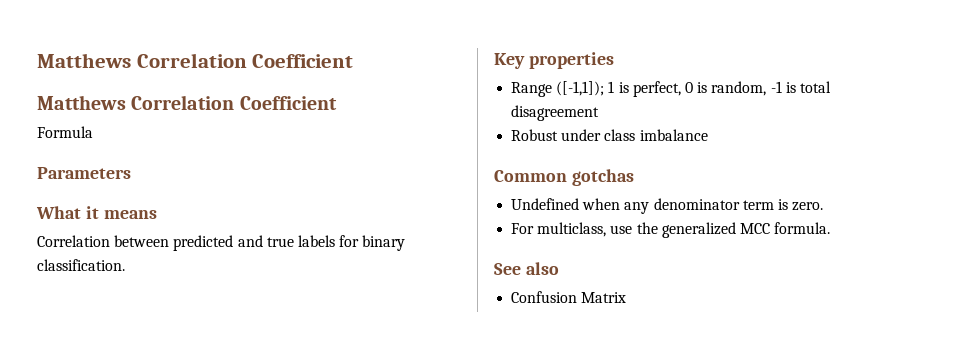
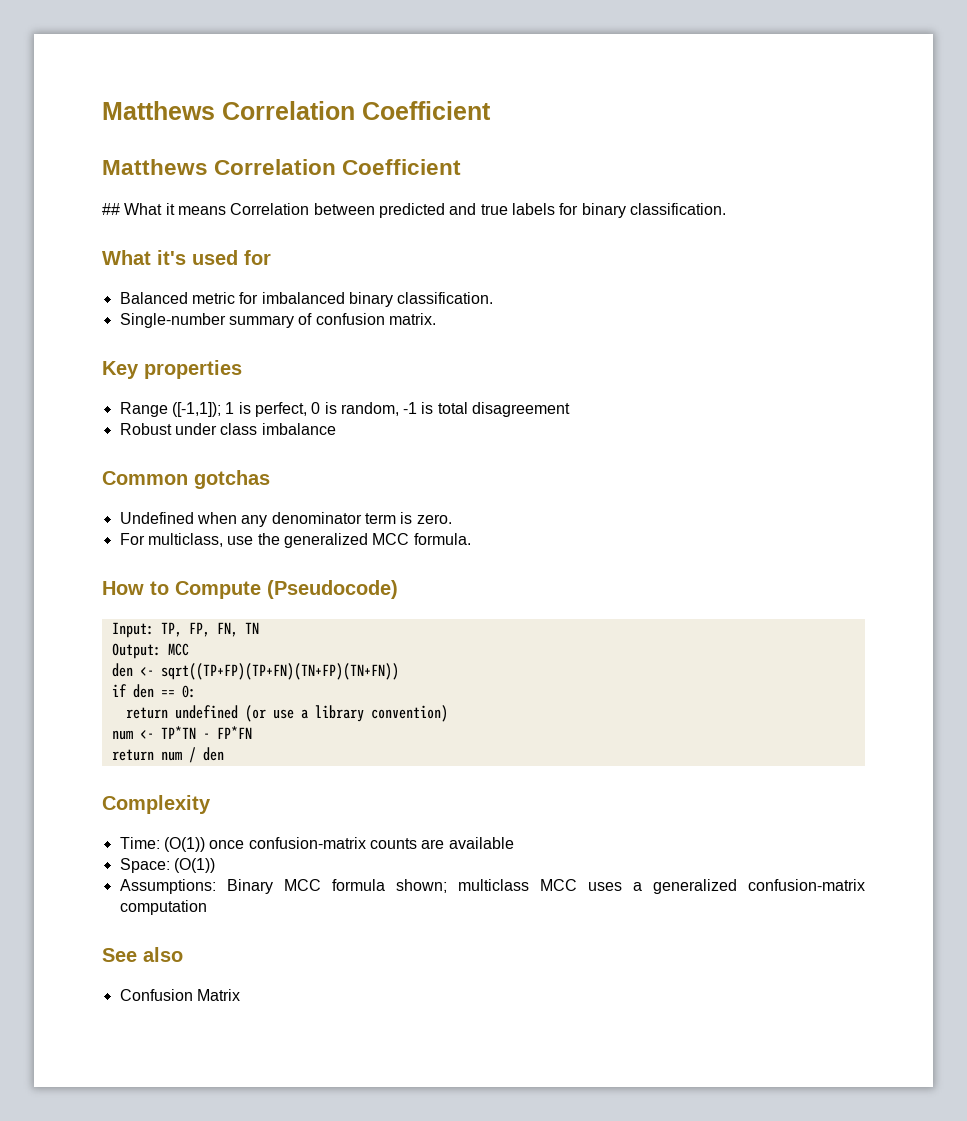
- Formula
- Parameters
- What it means
- Correlation between predicted and true labels for binary classification.
+ ## What it means Correlation between predicted and true labels for binary classification.
+ What it's used for
+ Balanced metric for imbalanced binary classification.
+ Single-number summary of confusion matrix.
+ How to Compute (Pseudocode)
+ Input: TP, FP, FN, TN
+ Output: MCC
+ den <- sqrt((TP+FP)(TP+FN)(TN+FP)(TN+FN))
+ if den == 0:
+ return undefined (or use a library convention)
+ num <- TP*TN - FP*FN
+ return num / den
+ Complexity
+ Time: (O(1)) once confusion-matrix counts are available
+ Space: (O(1))
+ Assumptions: Binary MCC formula shown; multiclass MCC uses a generalized confusion-matrix computation

